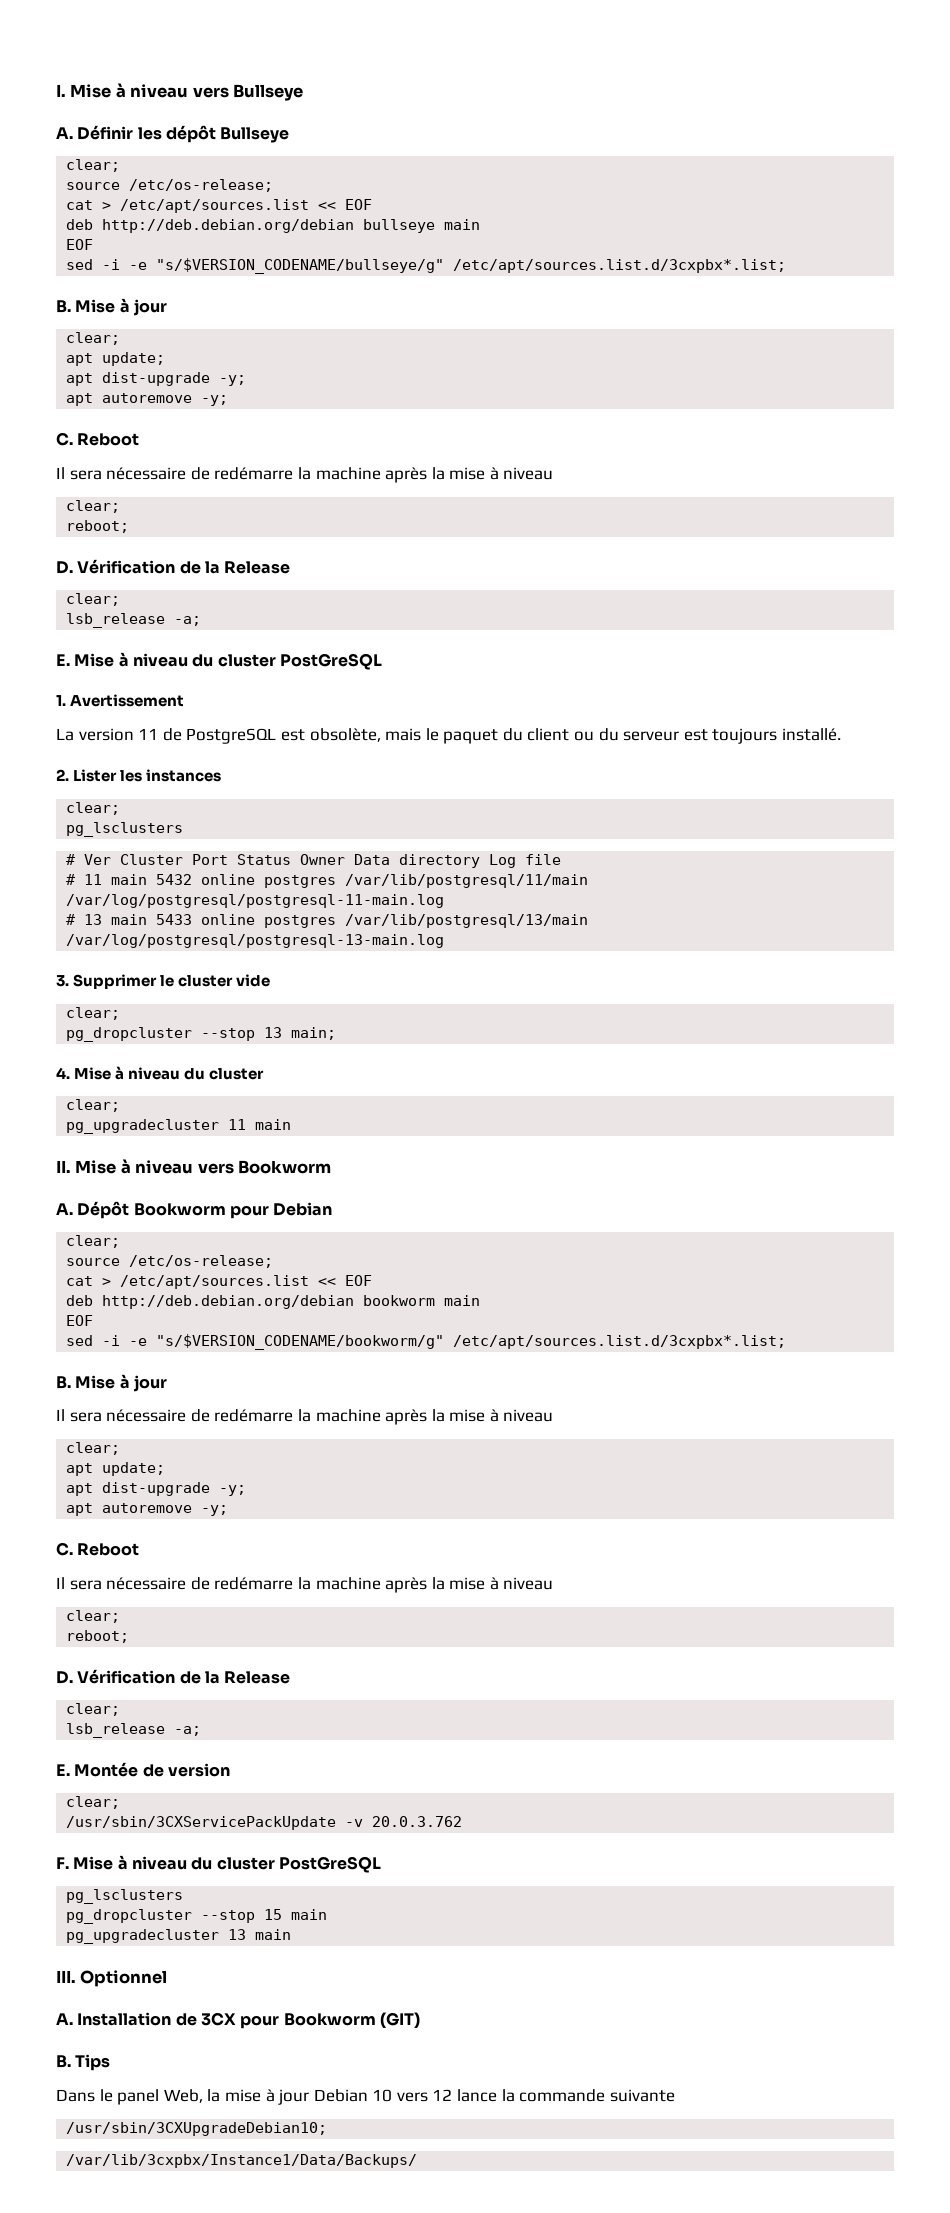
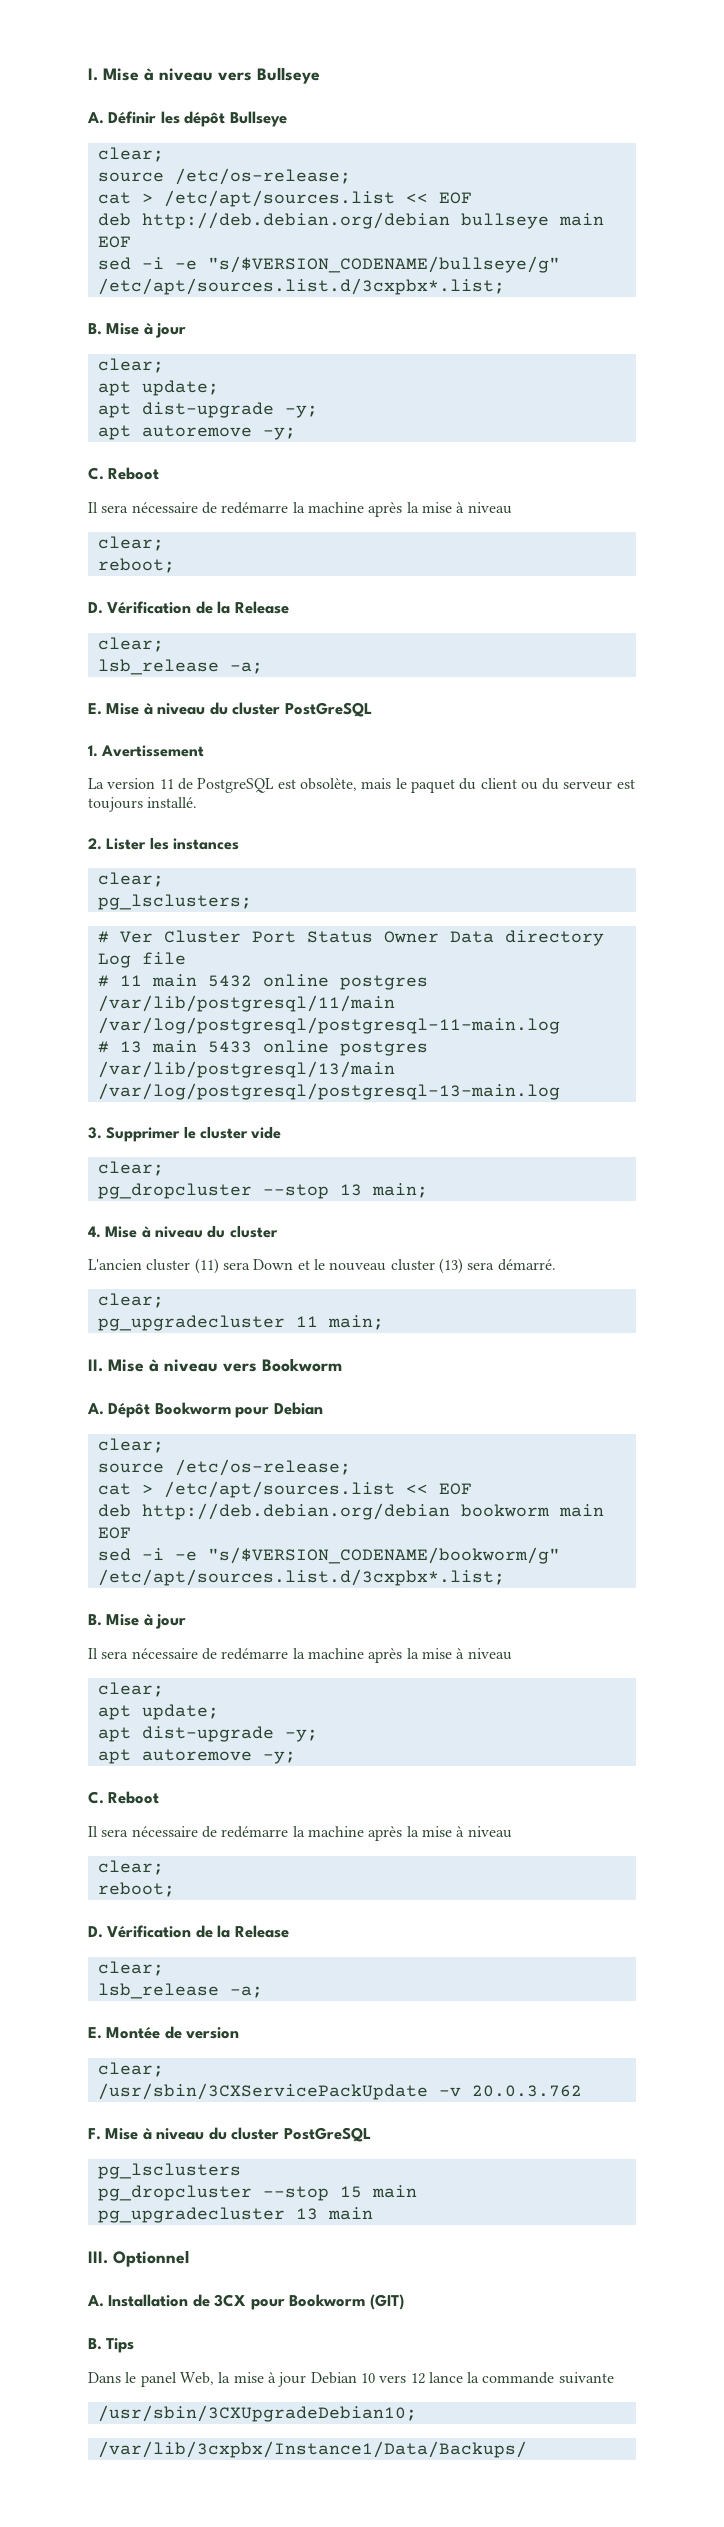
  2. Lister les instances
  clear;
- pg_lsclusters
+ pg_lsclusters;
+ L'ancien cluster (11) sera Down et le nouveau cluster (13) sera démarré.
- pg_upgradecluster 11 main
+ pg_upgradecluster 11 main;

